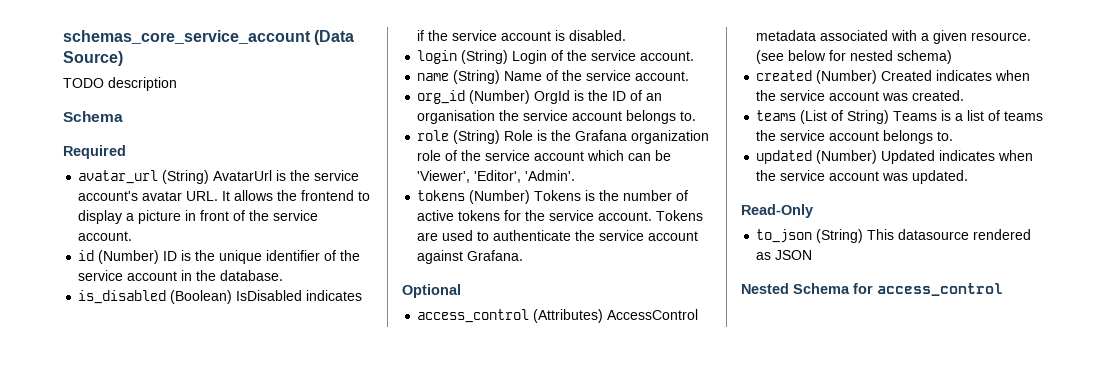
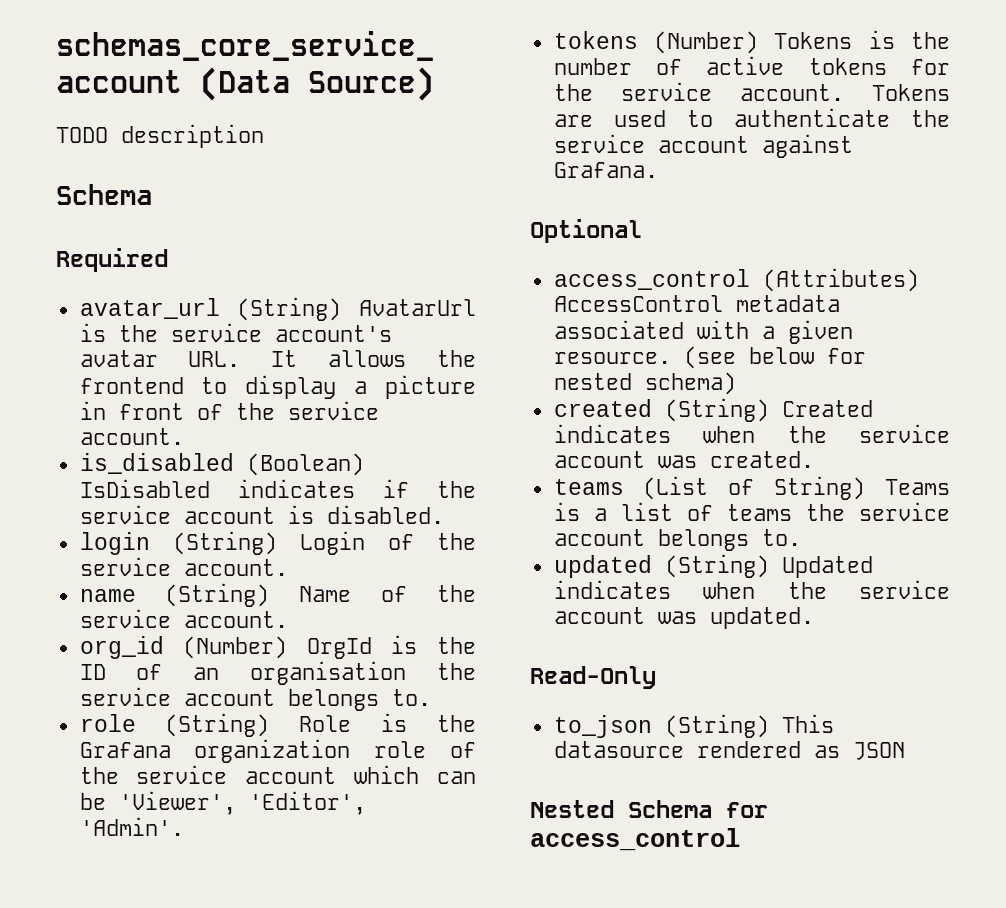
- id (Number) ID is the unique identifier of the service account in the database.
- created (Number) Created indicates when the service account was created.
+ created (String) Created indicates when the service account was created.
- updated (Number) Updated indicates when the service account was updated.
+ updated (String) Updated indicates when the service account was updated.

